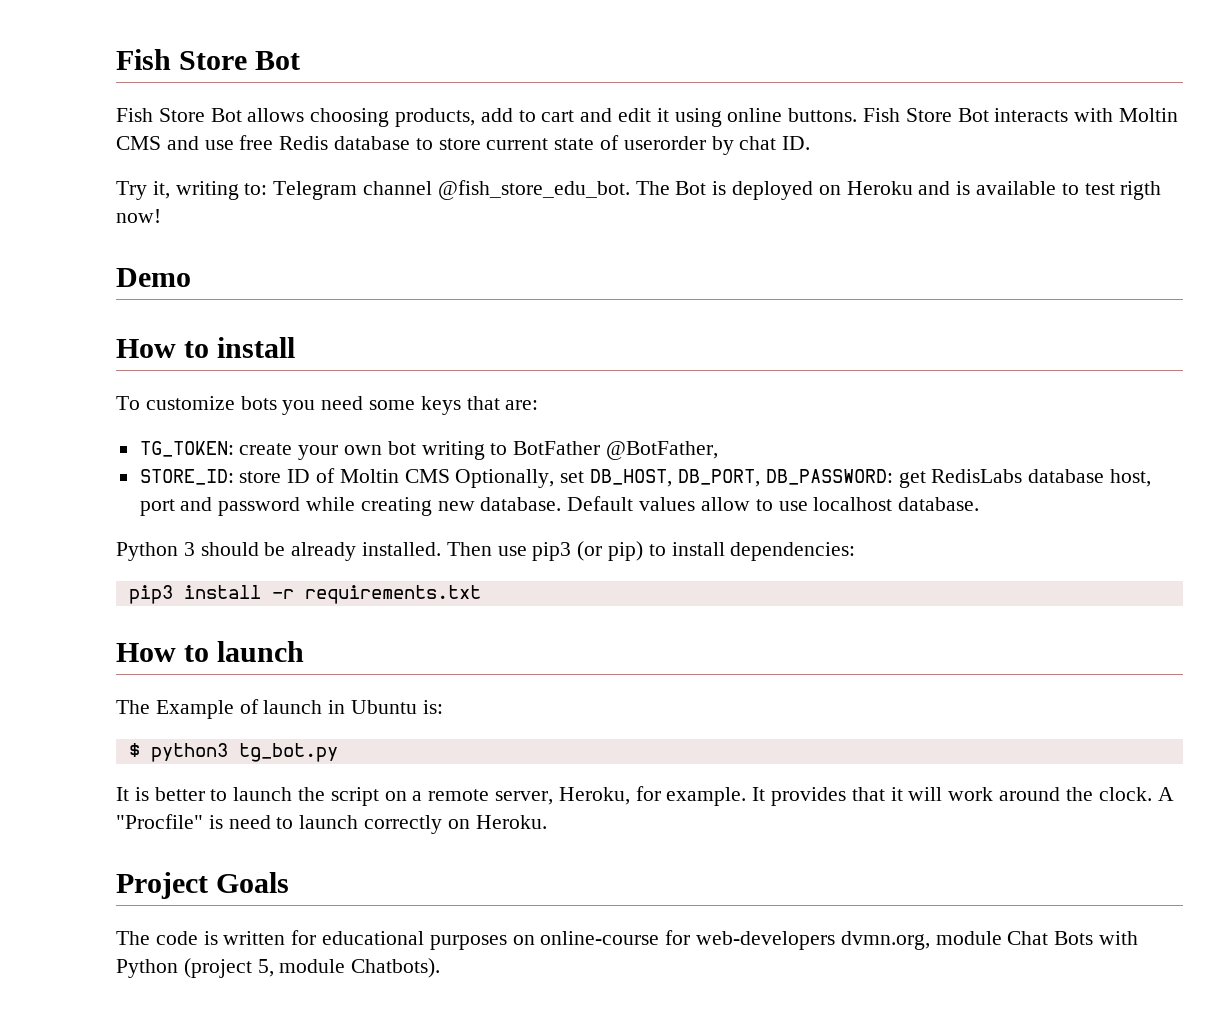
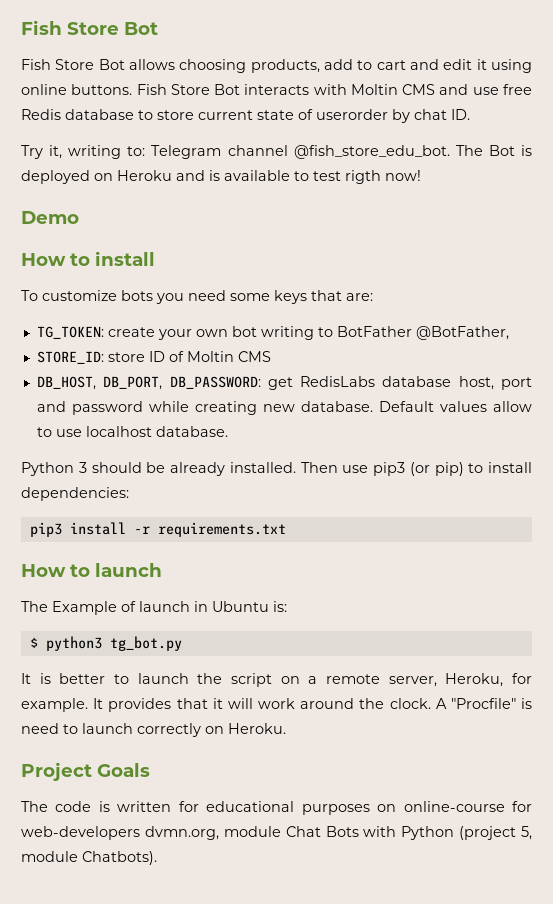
- STORE_ID: store ID of Moltin CMS Optionally, set DB_HOST, DB_PORT, DB_PASSWORD: get RedisLabs database host, port and password while creating new database.
+ STORE_ID: store ID of Moltin CMS
+ DB_HOST, DB_PORT, DB_PASSWORD: get RedisLabs database host, port and password while creating new database.

